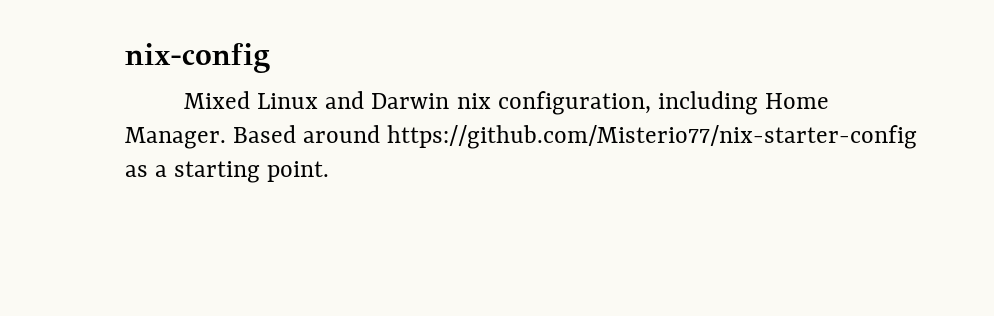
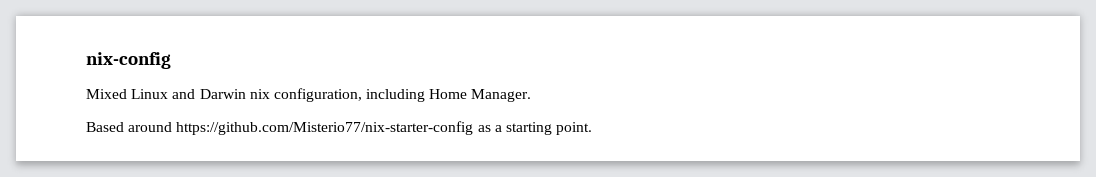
- Mixed Linux and Darwin nix configuration, including Home Manager. Based around https://github.com/Misterio77/nix-starter-config as a starting point.
+ Mixed Linux and Darwin nix configuration, including Home Manager.
+ Based around https://github.com/Misterio77/nix-starter-config as a starting point.

